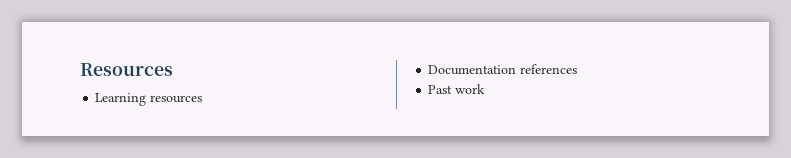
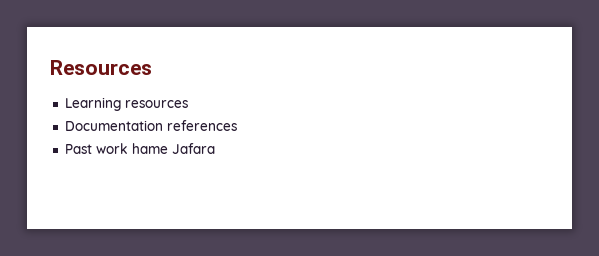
- Past work
+ Past work hame Jafara

